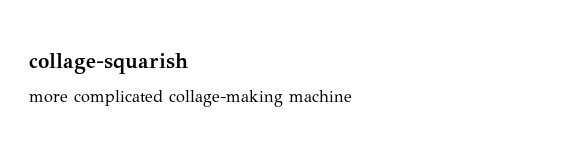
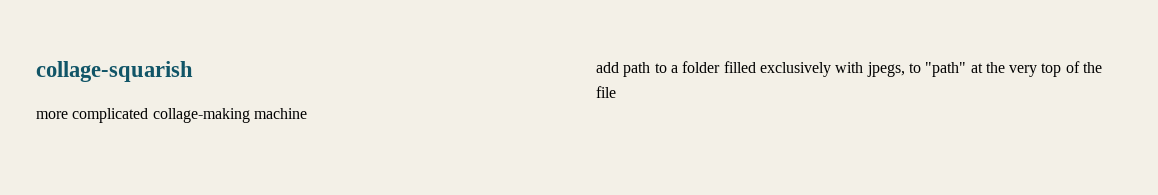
+ add path to a folder filled exclusively with jpegs, to "path" at the very top of the file

